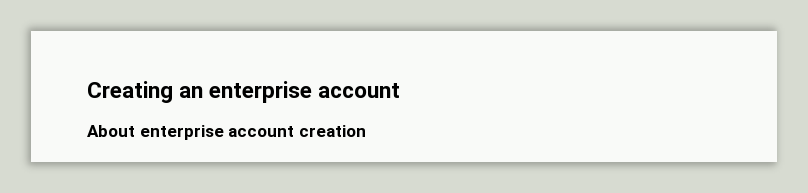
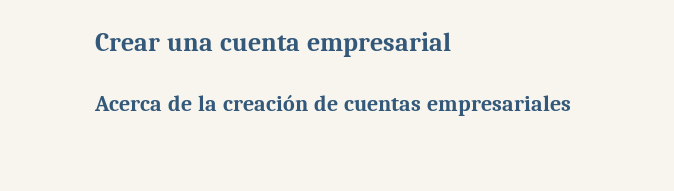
- Creating an enterprise account
- About enterprise account creation
+ Crear una cuenta empresarial
+ Acerca de la creación de cuentas empresariales

